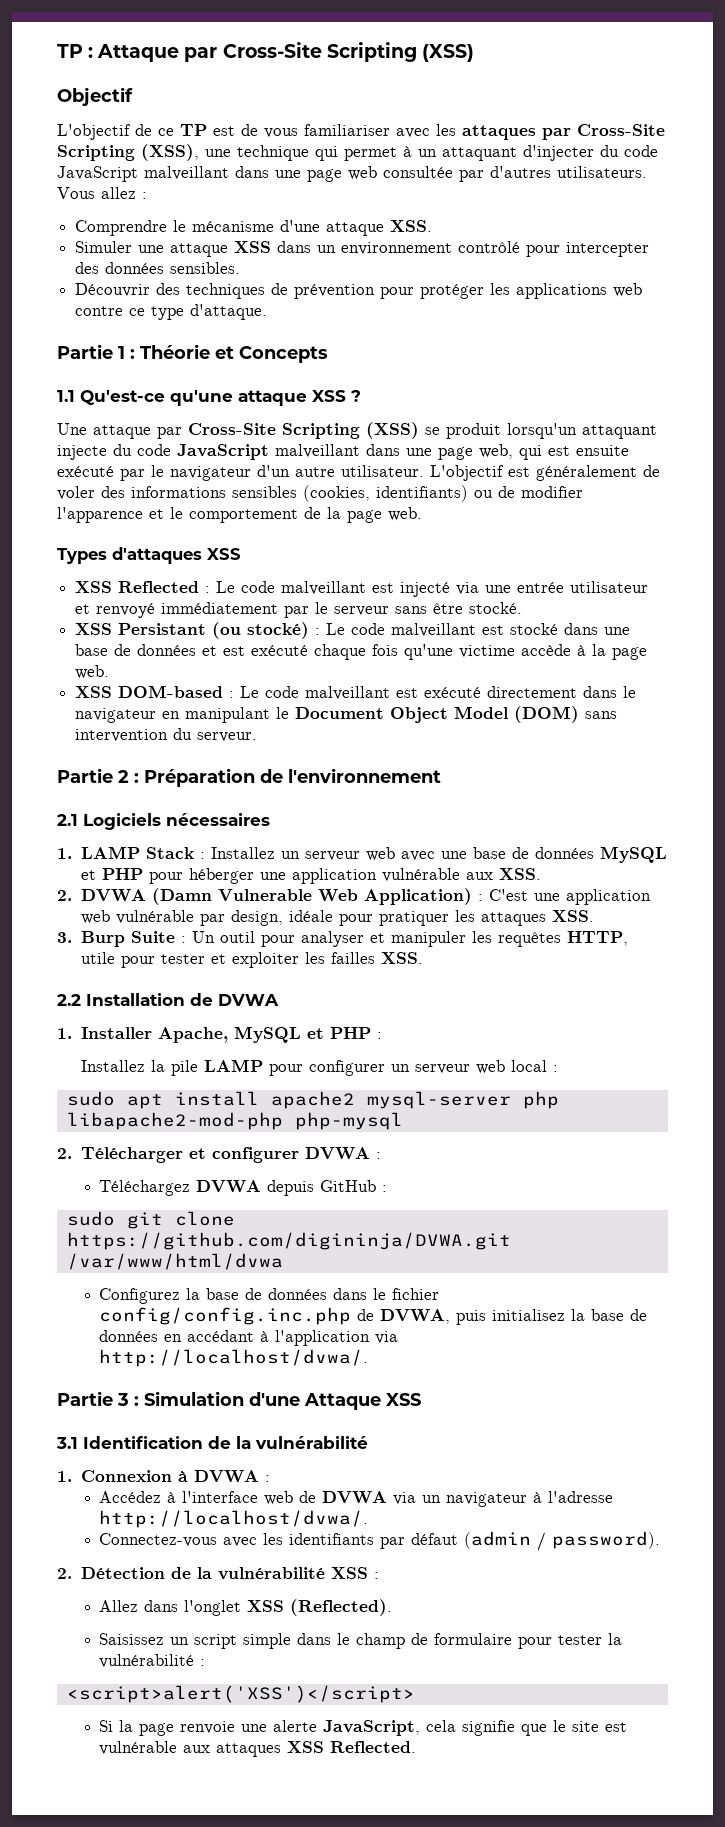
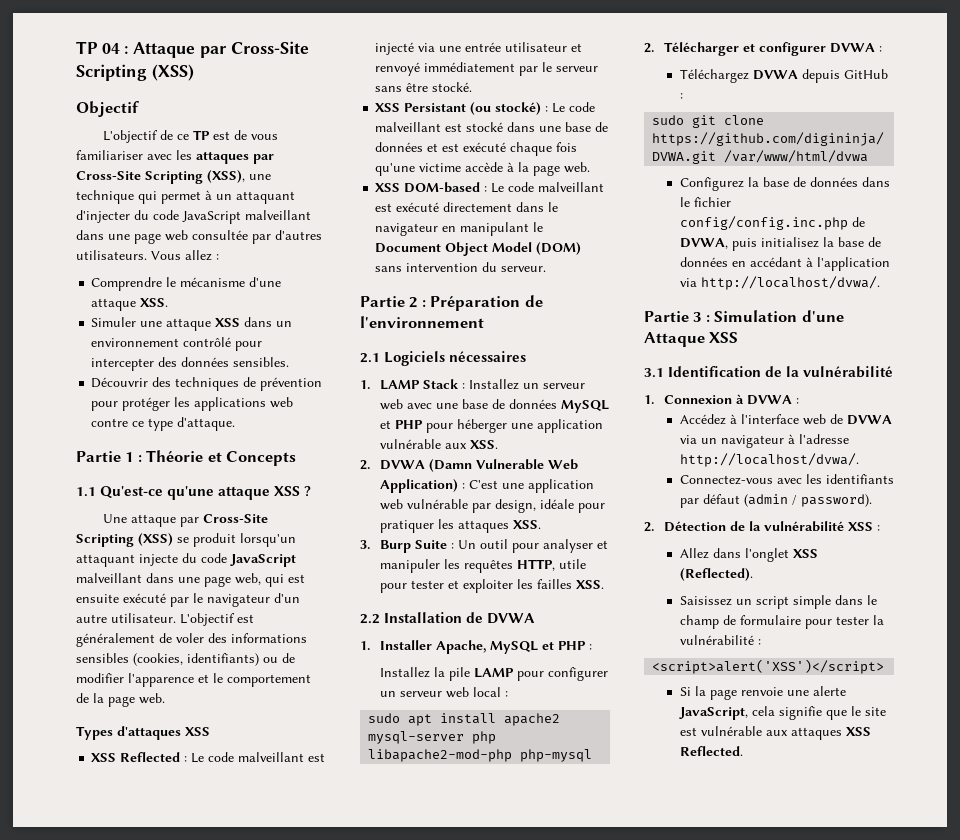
- TP : Attaque par Cross-Site Scripting (XSS)
+ TP 04 : Attaque par Cross-Site Scripting (XSS)

